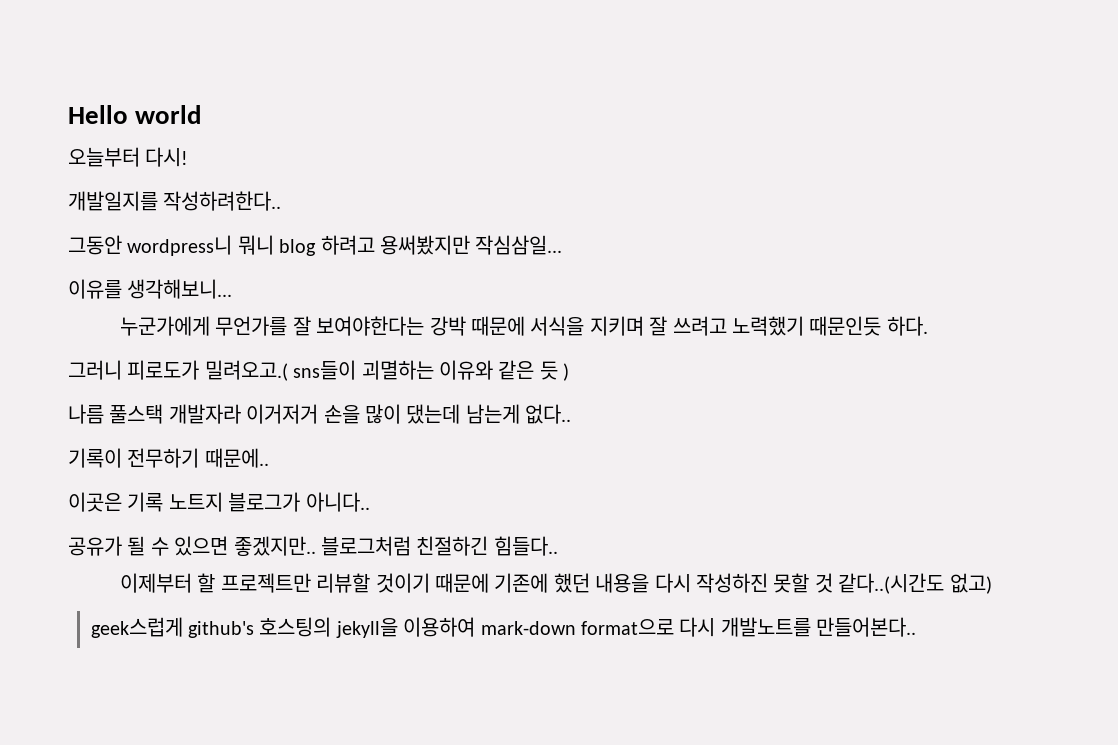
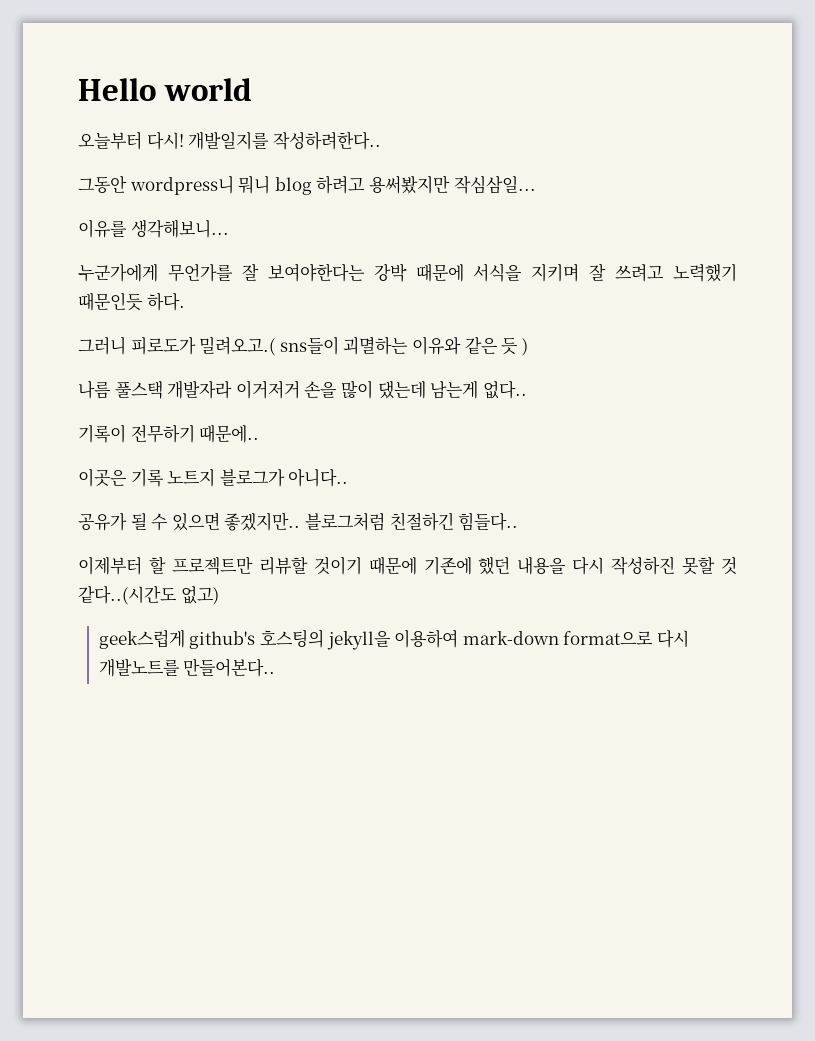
- 오늘부터 다시!
- 개발일지를 작성하려한다..
+ 오늘부터 다시! 개발일지를 작성하려한다..

